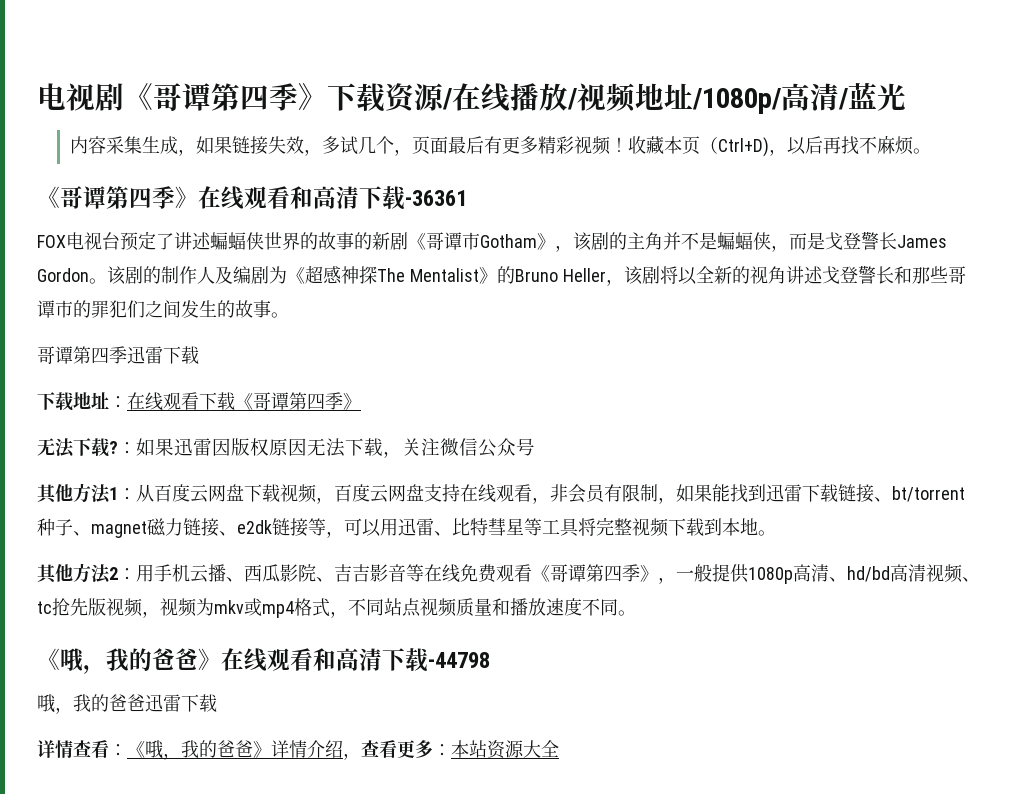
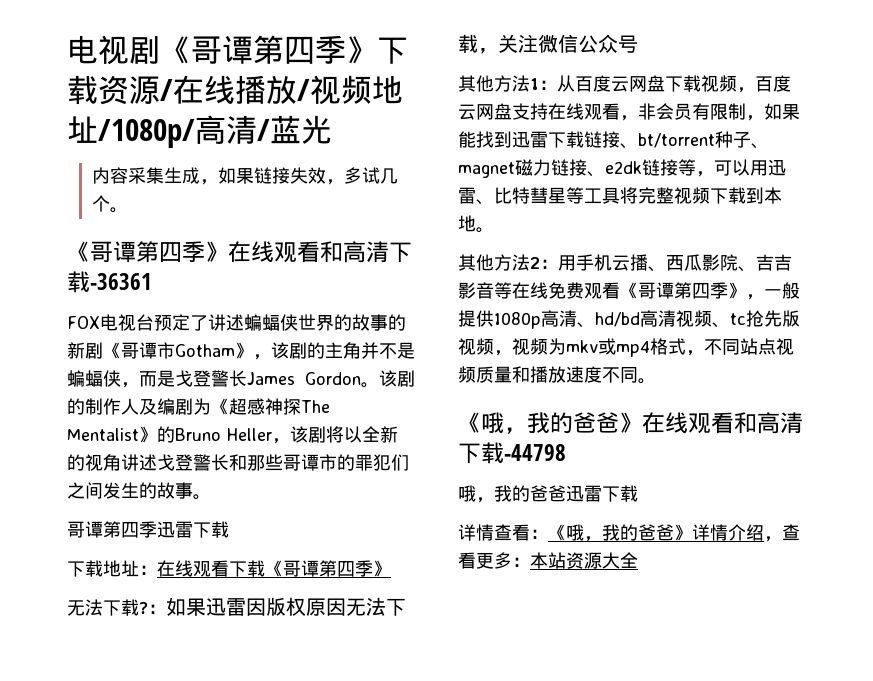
- 内容采集生成，如果链接失效，多试几个，页面最后有更多精彩视频！收藏本页（Ctrl+D)，以后再找不麻烦。
+ 内容采集生成，如果链接失效，多试几个。

